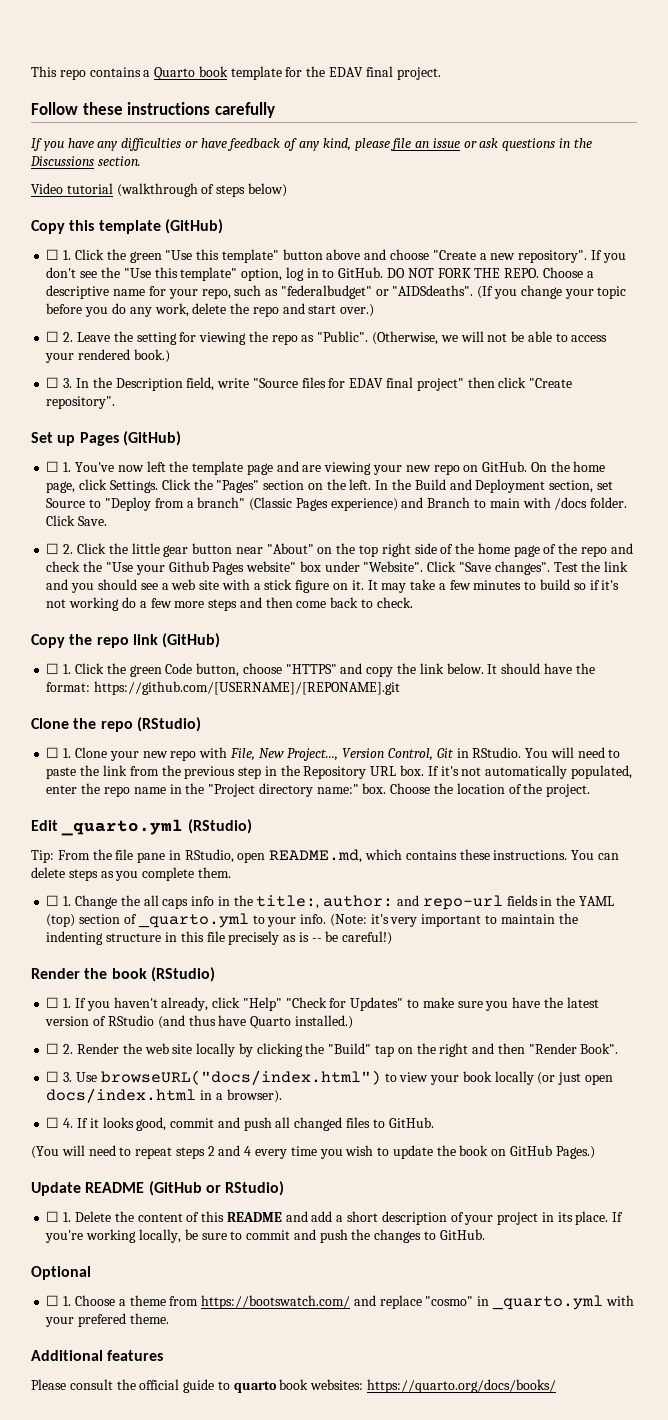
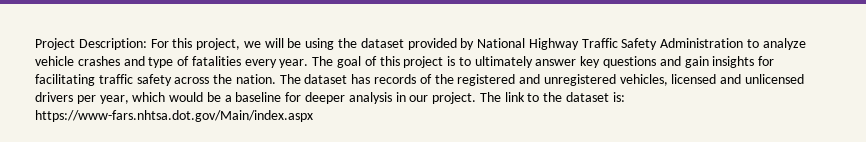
- This repo contains a Quarto book template for the EDAV final project.
- Follow these instructions carefully
- If you have any difficulties or have feedback of any kind, please file an issue or ask questions in the Discussions section.
- Video tutorial (walkthrough of steps below)
- Copy this template (GitHub)
- ☐ 1. Click the green "Use this template" button above and choose "Create a new repository". If you don't see the "Use this template" option, log in to GitHub. DO NOT FORK THE REPO. Choose a descriptive name for your repo, such as "federalbudget" or "AIDSdeaths". (If you change your topic before you do any work, delete the repo and start over.)
- ☐ 2. Leave the setting for viewing the repo as "Public". (Otherwise, we will not be able to access your rendered book.)
- ☐ 3. In the Description field, write "Source files for EDAV final project" then click "Create repository".
- Set up Pages (GitHub)
- ☐ 1. You've now left the template page and are viewing your new repo on GitHub. On the home page, click Settings. Click the "Pages" section on the left. In the Build and Deployment section, set Source to "Deploy from a branch" (Classic Pages experience) and Branch to main with /docs folder. Click Save.
- ☐ 2. Click the little gear button near "About" on the top right side of the home page of the repo and check the "Use your Github Pages website" box under "Website". Click "Save changes". Test the link and you should see a web site with a stick figure on it. It may take a few minutes to build so if it's not working do a few more steps and then come back to check.
- Copy the repo link (GitHub)
- ☐ 1. Click the green Code button, choose "HTTPS" and copy the link below. It should have the format: https://github.com/[USERNAME]/[REPONAME].git
- Clone the repo (RStudio)
- ☐ 1. Clone your new repo with File, New Project..., Version Control, Git in RStudio. You will need to paste the link from the previous step in the Repository URL box. If it's not automatically populated, enter the repo name in the "Project directory name:" box. Choose the location of the project.
- Edit _quarto.yml (RStudio)
- Tip: From the file pane in RStudio, open README.md, which contains these instructions. You can delete steps as you complete them.
- ☐ 1. Change the all caps info in the title:, author: and repo-url fields in the YAML (top) section of _quarto.yml to your info. (Note: it's very important to maintain the indenting structure in this file precisely as is -- be careful!)
- Render the book (RStudio)
- ☐ 1. If you haven't already, click "Help" "Check for Updates" to make sure you have the latest version of RStudio (and thus have Quarto installed.)
- ☐ 2. Render the web site locally by clicking the "Build" tap on the right and then "Render Book".
- ☐ 3. Use browseURL("docs/index.html") to view your book locally (or just open docs/index.html in a browser).
- ☐ 4. If it looks good, commit and push all changed files to GitHub.
- (You will need to repeat steps 2 and 4 every time you wish to update the book on GitHub Pages.)
- Update README (GitHub or RStudio)
- ☐ 1. Delete the content of this README and add a short description of your project in its place. If you're working locally, be sure to commit and push the changes to GitHub.
- Optional
- ☐ 1. Choose a theme from https://bootswatch.com/ and replace "cosmo" in _quarto.yml with your prefered theme.
- Additional features
- Please consult the official guide to quarto book websites: https://quarto.org/docs/books/
+ Project Description: For this project, we will be using the dataset provided by National Highway Traffic Safety Administration to analyze vehicle crashes and type of fatalities every year. The goal of this project is to ultimately answer key questions and gain insights for facilitating traffic safety across the nation. The dataset has records of the registered and unregistered vehicles, licensed and unlicensed drivers per year, which would be a baseline for deeper analysis in our project. The link to the dataset is: https://www-fars.nhtsa.dot.gov/Main/index.aspx

